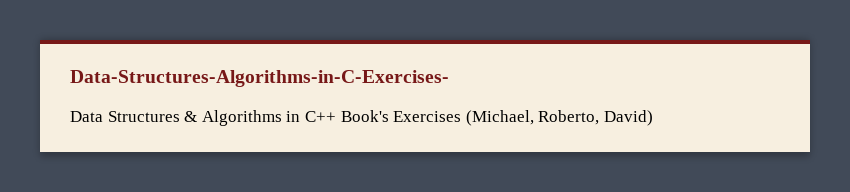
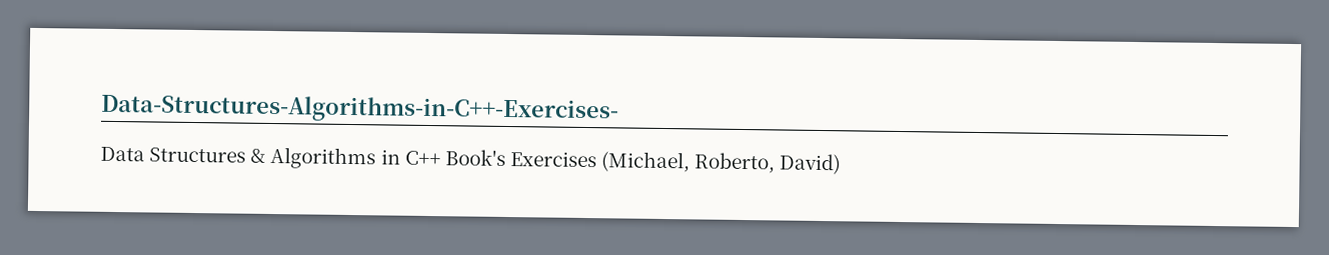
- Data-Structures-Algorithms-in-C-Exercises-
+ Data-Structures-Algorithms-in-C++-Exercises-

